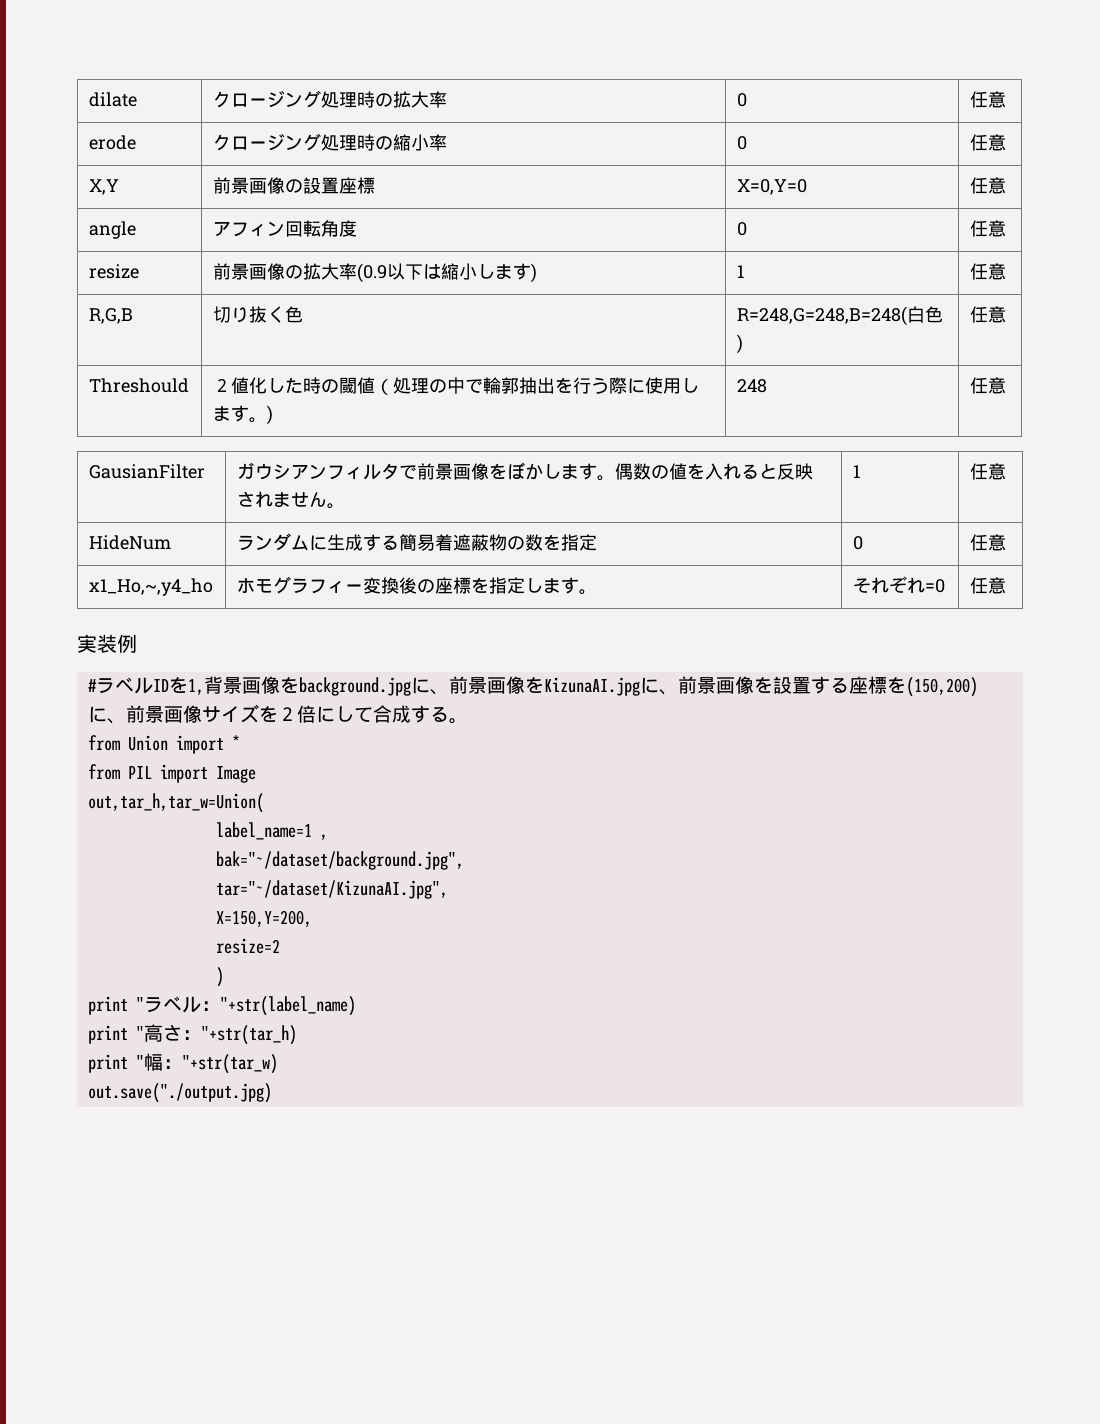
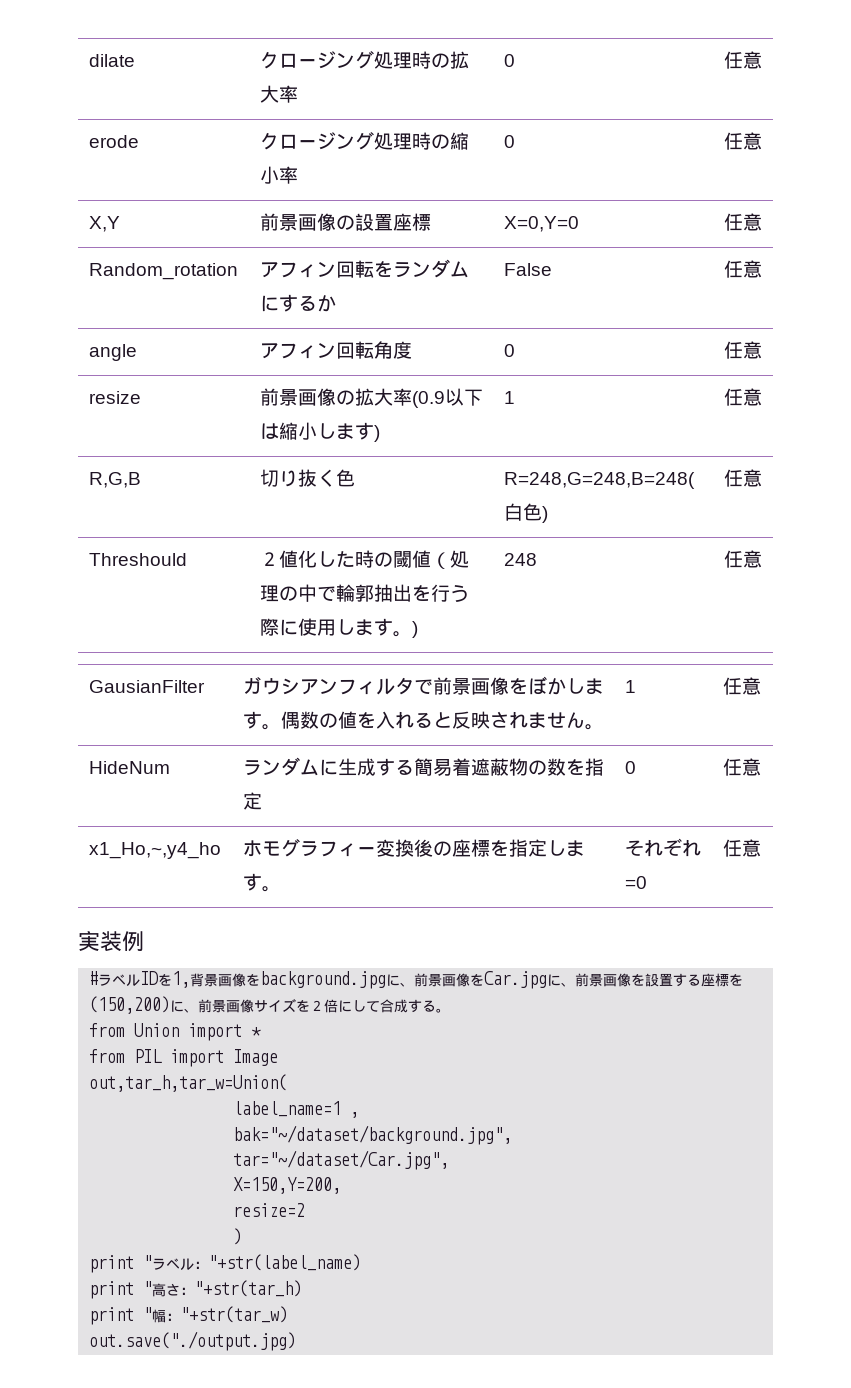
+ Random_rotation | アフィン回転をランダムにするか | False | 任意
- #ラベルIDを1,背景画像をbackground.jpgに、前景画像をKizunaAI.jpgに、前景画像を設置する座標を(150,200)に、前景画像サイズを２倍にして合成する。
+ #ラベルIDを1,背景画像をbackground.jpgに、前景画像をCar.jpgに、前景画像を設置する座標を(150,200)に、前景画像サイズを２倍にして合成する。
- tar="~/dataset/KizunaAI.jpg",
+ tar="~/dataset/Car.jpg",

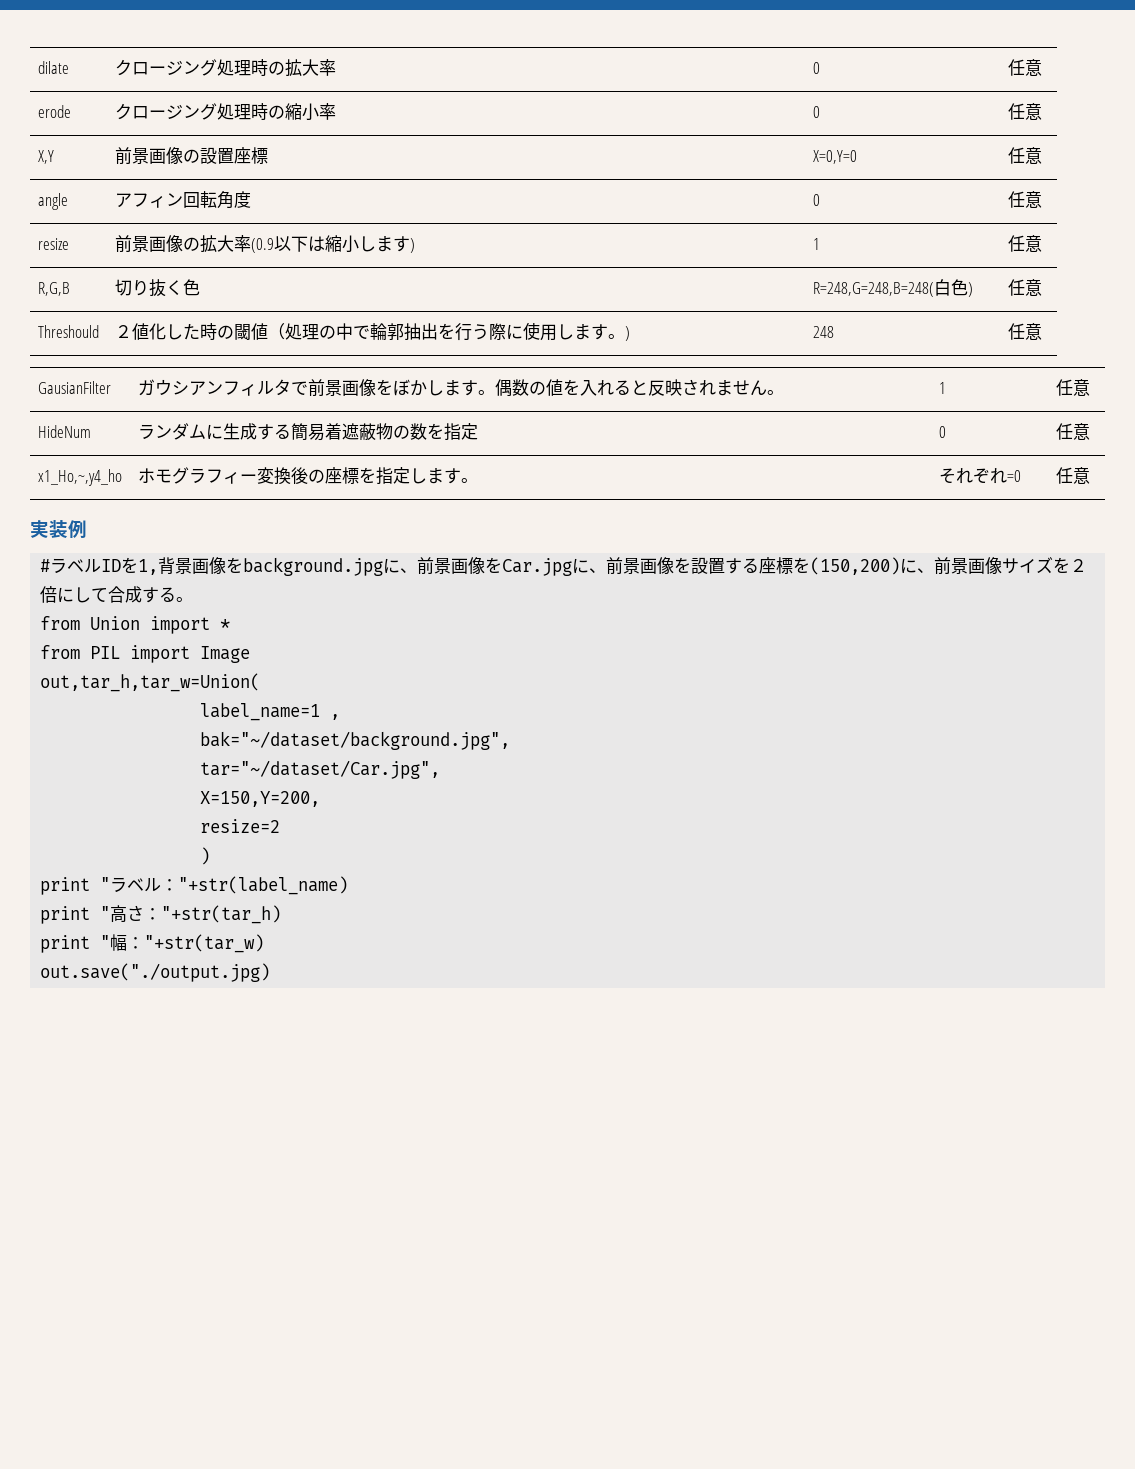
- Random_rotation | アフィン回転をランダムにするか | False | 任意

